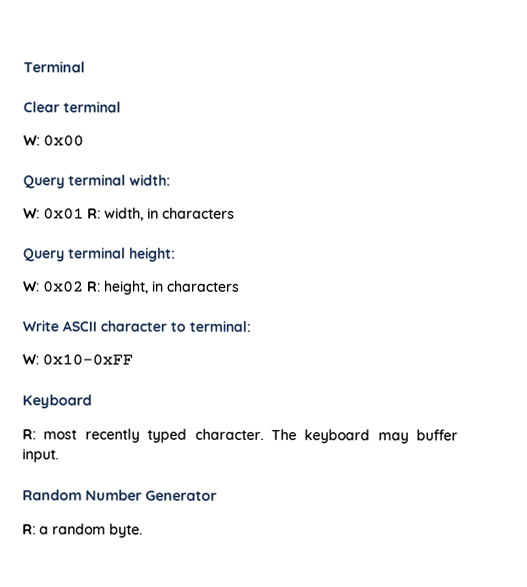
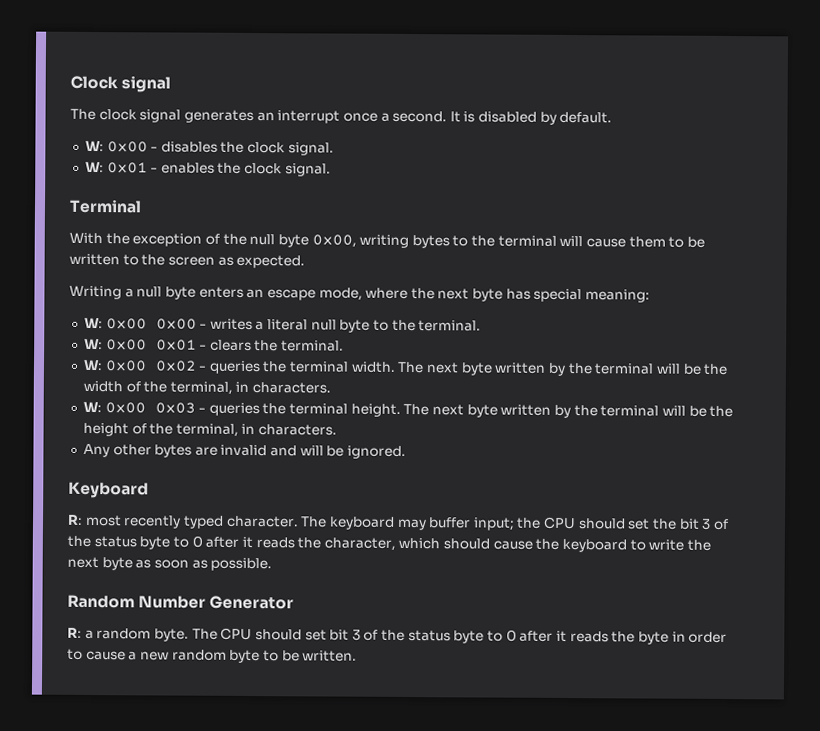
+ Clock signal
+ The clock signal generates an interrupt once a second. It is disabled by default.
+ W: 0x00 - disables the clock signal.
+ W: 0x01 - enables the clock signal.
  Terminal
- Clear terminal
- W: 0x00
- Query terminal width:
- W: 0x01 R: width, in characters
- Query terminal height:
- W: 0x02 R: height, in characters
- Write ASCII character to terminal:
- W: 0x10–0xFF
+ With the exception of the null byte 0x00, writing bytes to the terminal will cause them to be written to the screen as expected.
+ Writing a null byte enters an escape mode, where the next byte has special meaning:
+ W: 0x00 0x00 - writes a literal null byte to the terminal.
+ W: 0x00 0x01 - clears the terminal.
+ W: 0x00 0x02 - queries the terminal width. The next byte written by the terminal will be the width of the terminal, in characters.
+ W: 0x00 0x03 - queries the terminal height. The next byte written by the terminal will be the height of the terminal, in characters.
+ Any other bytes are invalid and will be ignored.
- The keyboard may buffer input.
+ The keyboard may buffer input; the CPU should set the bit 3 of the status byte to 0 after it reads the character, which should cause the keyboard to write the next byte as soon as possible.
+ The CPU should set bit 3 of the status byte to 0 after it reads the byte in order to cause a new random byte to be written.

